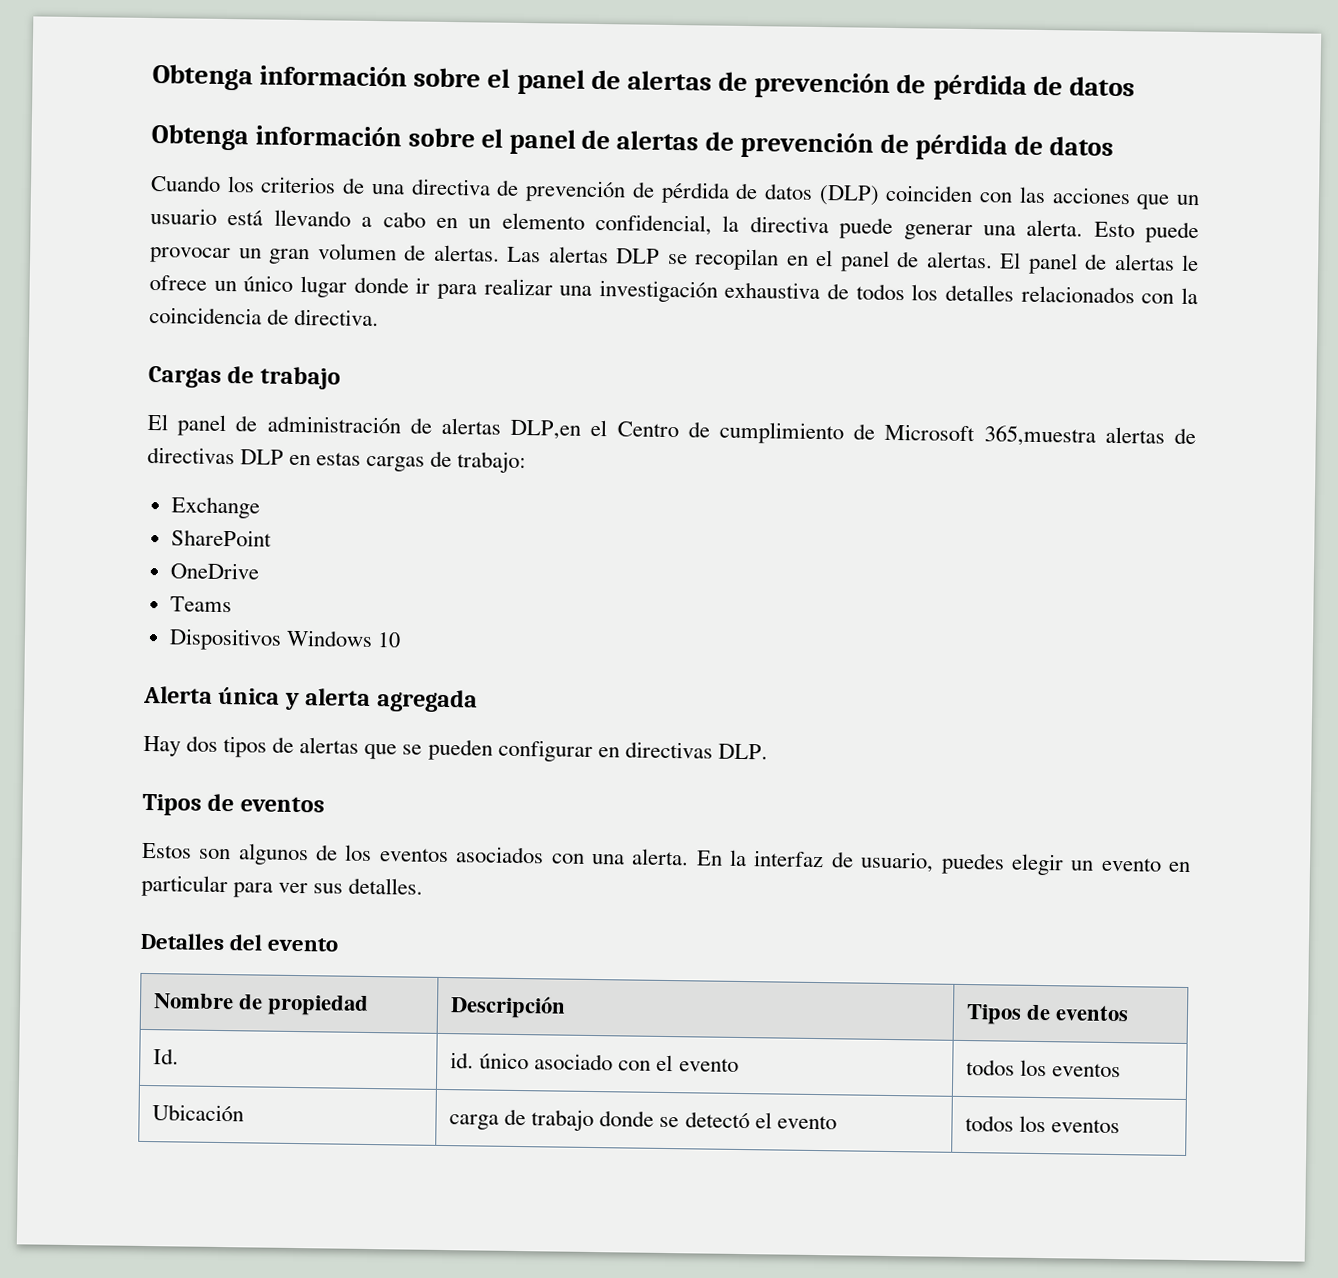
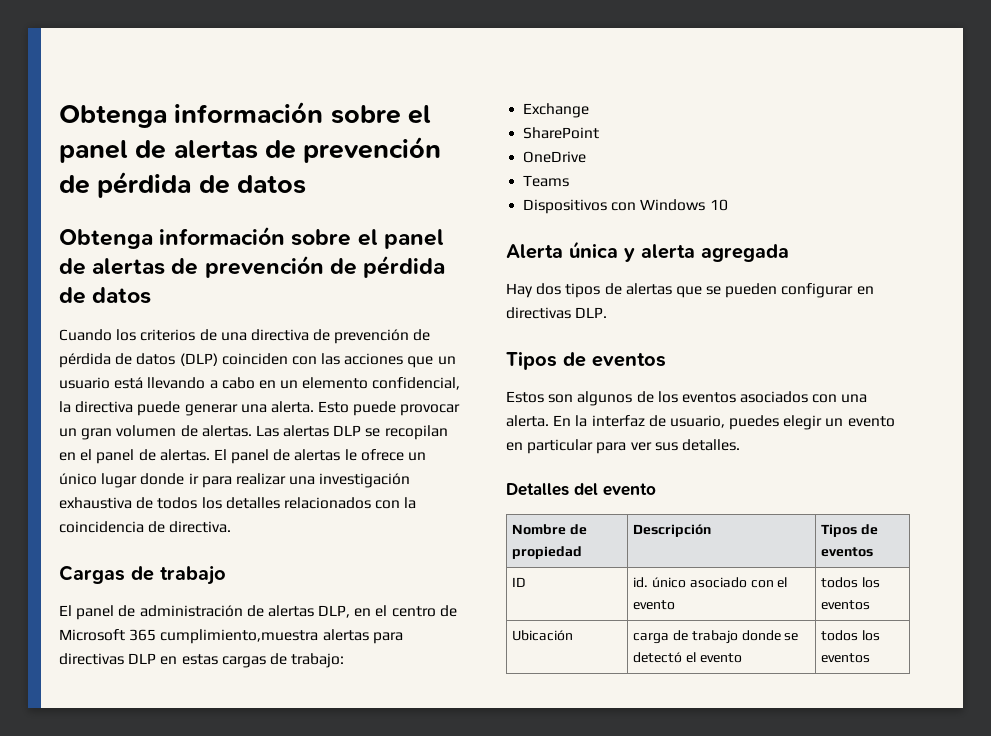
- El panel de administración de alertas DLP,en el Centro de cumplimiento de Microsoft 365,muestra alertas de directivas DLP en estas cargas de trabajo:
+ El panel de administración de alertas DLP, en el centro de Microsoft 365 cumplimiento,muestra alertas para directivas DLP en estas cargas de trabajo:
- Dispositivos Windows 10
+ Dispositivos con Windows 10
- Id. | id. único asociado con el evento | todos los eventos
+ ID | id. único asociado con el evento | todos los eventos

